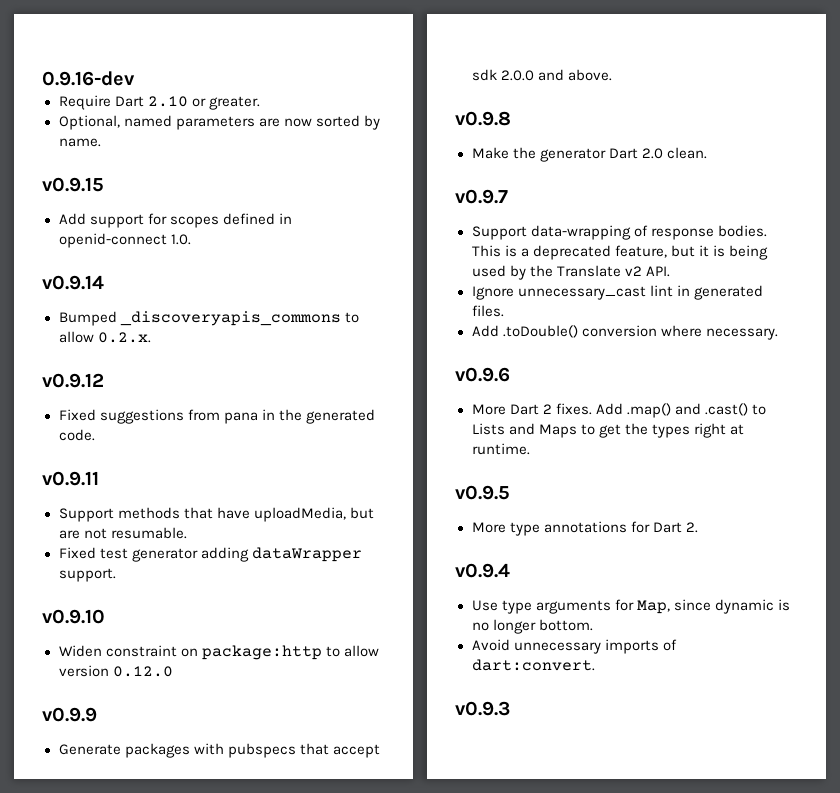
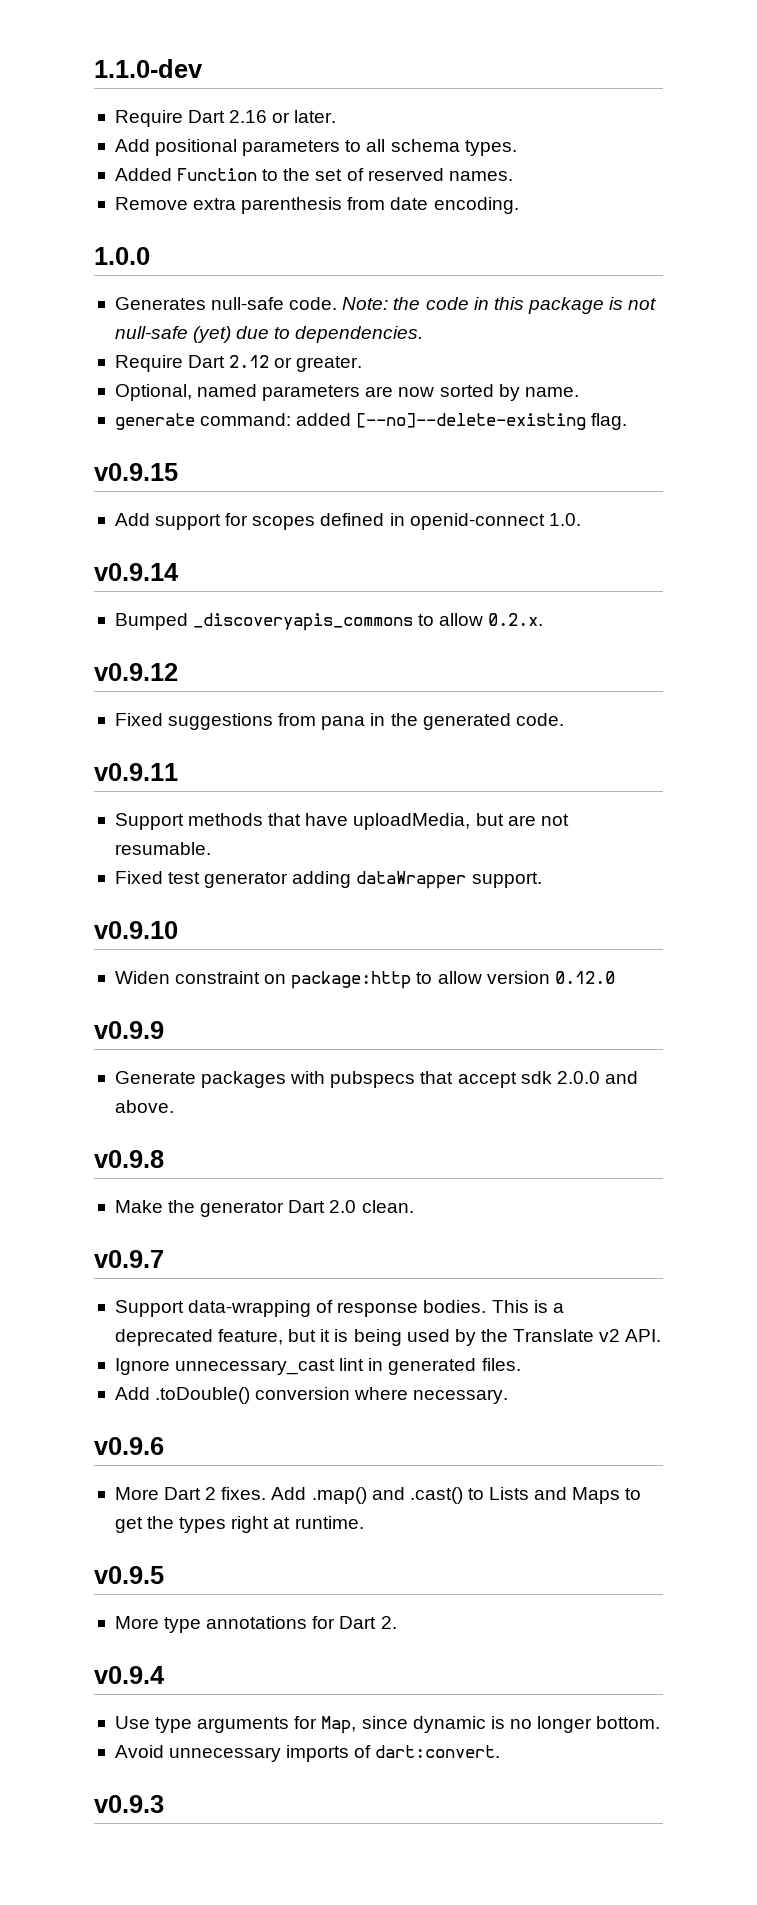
- 0.9.16-dev
- Require Dart 2.10 or greater.
+ 1.1.0-dev
+ Require Dart 2.16 or later.
+ Add positional parameters to all schema types.
+ Added Function to the set of reserved names.
+ Remove extra parenthesis from date encoding.
+ 1.0.0
+ Generates null-safe code. Note: the code in this package is not null-safe (yet) due to dependencies.
+ Require Dart 2.12 or greater.
+ generate command: added [--no]--delete-existing flag.

